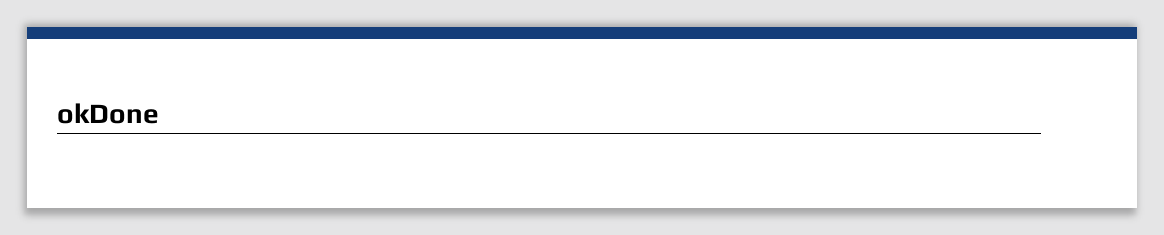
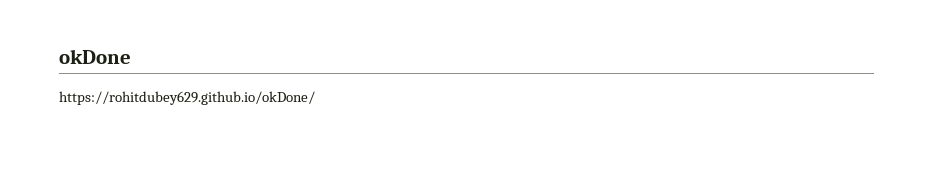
+ https://rohitdubey629.github.io/okDone/

